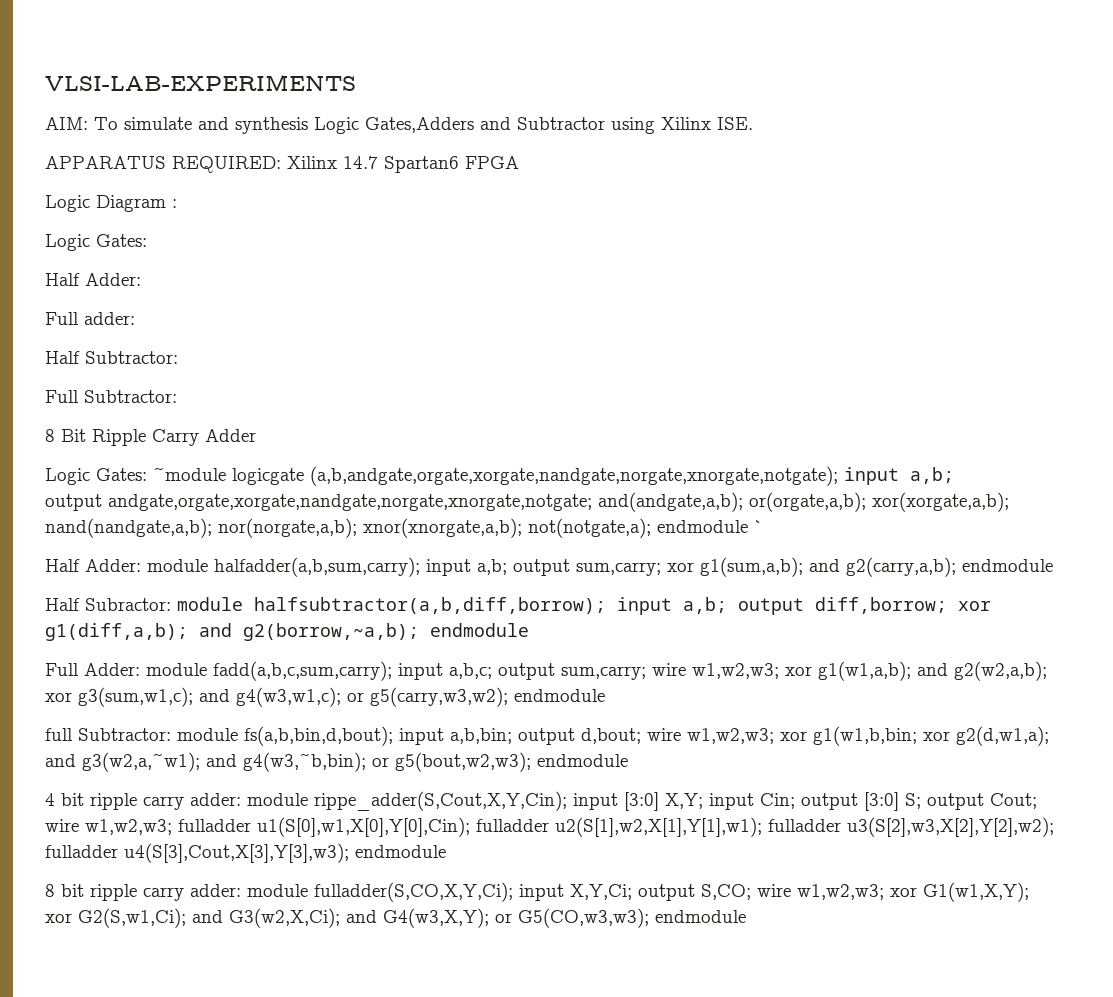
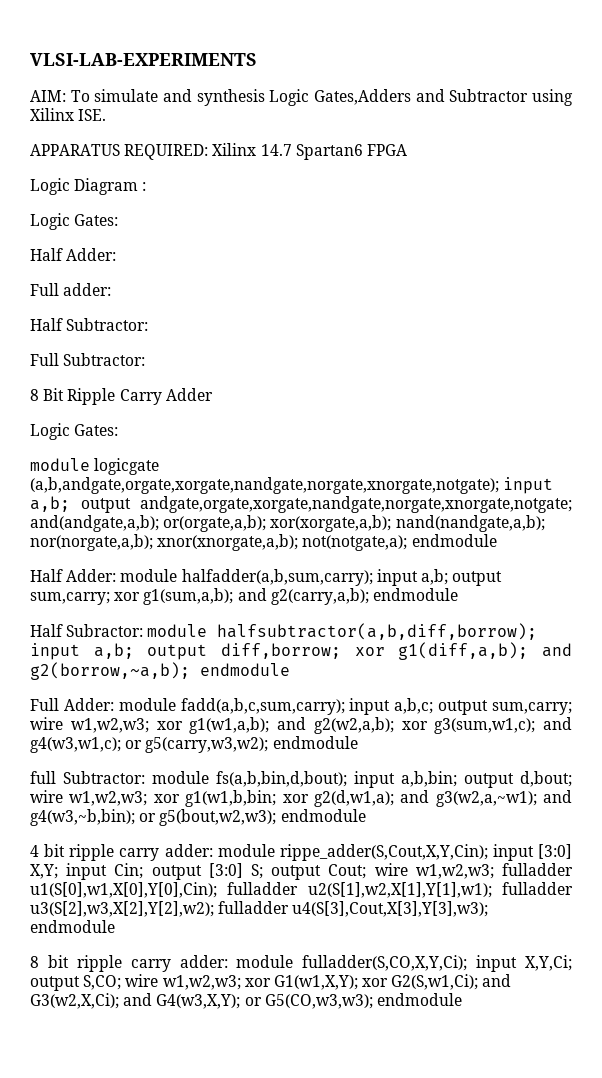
  8 Bit Ripple Carry Adder
- Logic Gates: ~module logicgate (a,b,andgate,orgate,xorgate,nandgate,norgate,xnorgate,notgate); input a,b;
- output andgate,orgate,xorgate,nandgate,norgate,xnorgate,notgate; and(andgate,a,b); or(orgate,a,b); xor(xorgate,a,b); nand(nandgate,a,b); nor(norgate,a,b); xnor(xnorgate,a,b); not(notgate,a); endmodule `
+ Logic Gates:
+ module logicgate (a,b,andgate,orgate,xorgate,nandgate,norgate,xnorgate,notgate); input a,b; output andgate,orgate,xorgate,nandgate,norgate,xnorgate,notgate; and(andgate,a,b); or(orgate,a,b); xor(xorgate,a,b); nand(nandgate,a,b); nor(norgate,a,b); xnor(xnorgate,a,b); not(notgate,a); endmodule

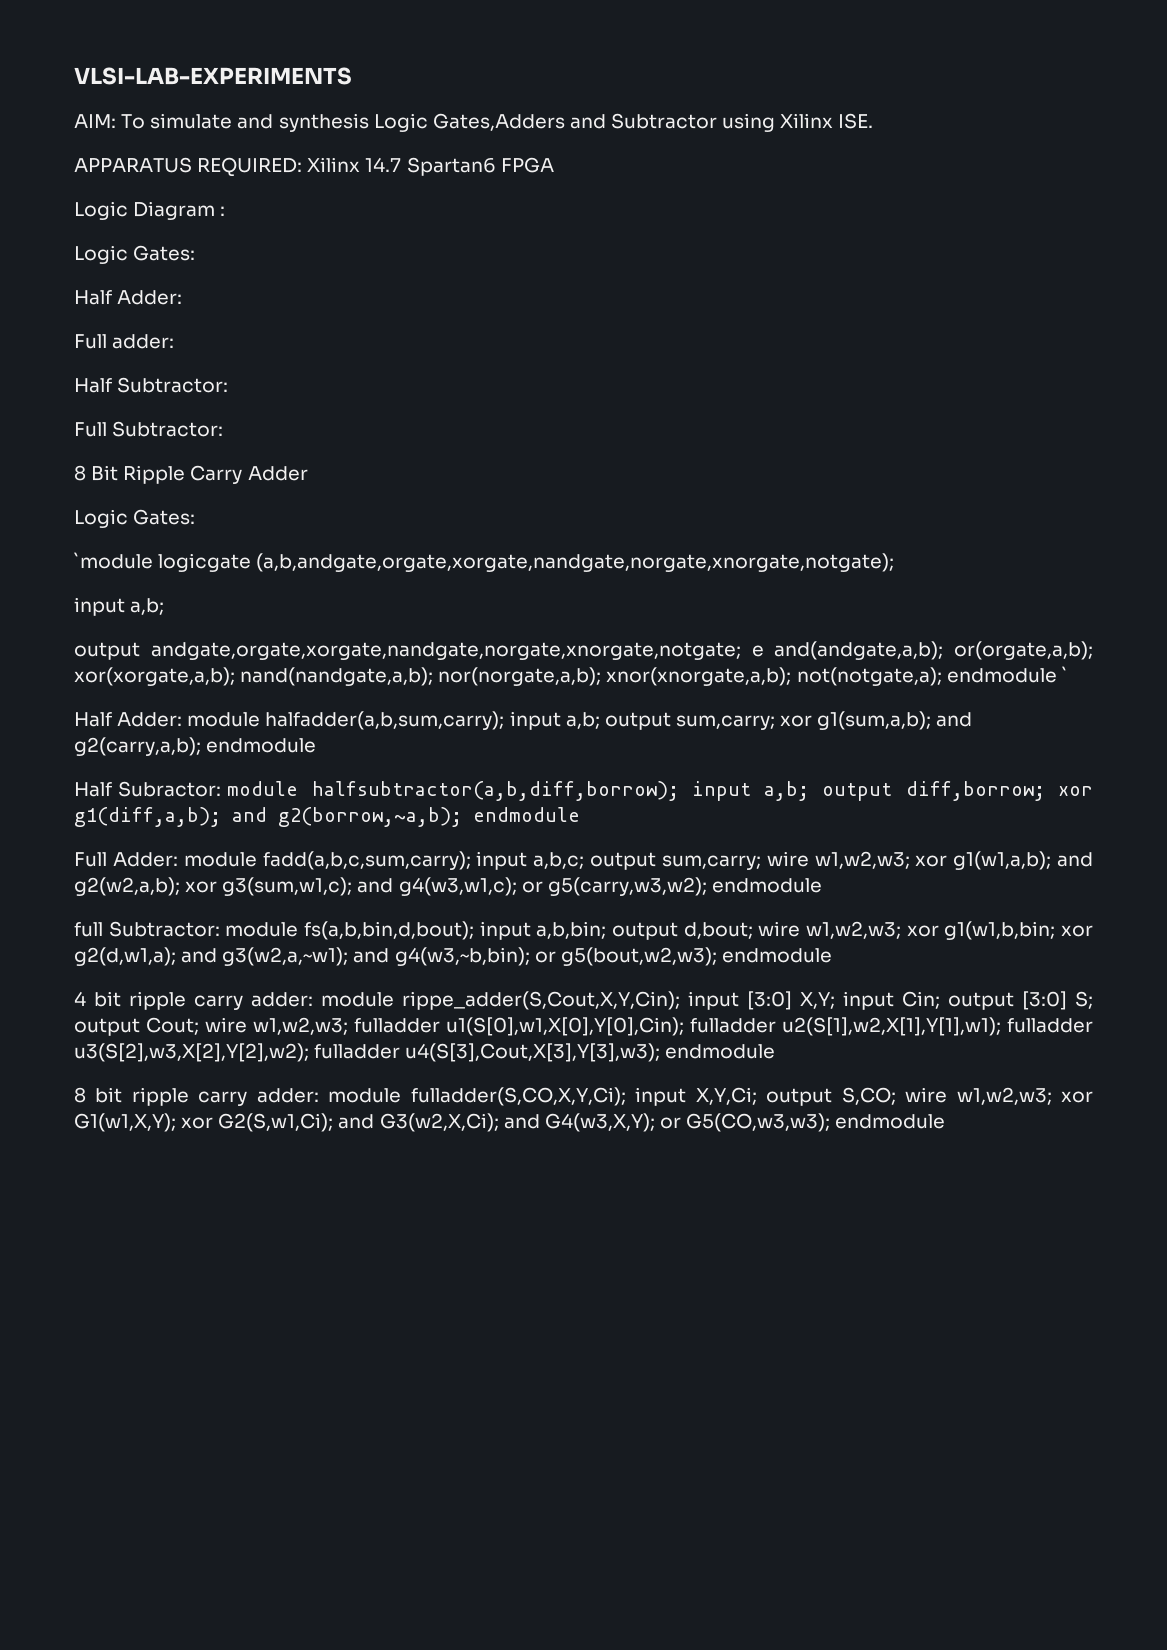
- module logicgate (a,b,andgate,orgate,xorgate,nandgate,norgate,xnorgate,notgate); input a,b; output andgate,orgate,xorgate,nandgate,norgate,xnorgate,notgate; and(andgate,a,b); or(orgate,a,b); xor(xorgate,a,b); nand(nandgate,a,b); nor(norgate,a,b); xnor(xnorgate,a,b); not(notgate,a); endmodule
+ `module logicgate (a,b,andgate,orgate,xorgate,nandgate,norgate,xnorgate,notgate);
+ input a,b;
+ output andgate,orgate,xorgate,nandgate,norgate,xnorgate,notgate; e and(andgate,a,b); or(orgate,a,b); xor(xorgate,a,b); nand(nandgate,a,b); nor(norgate,a,b); xnor(xnorgate,a,b); not(notgate,a); endmodule `

